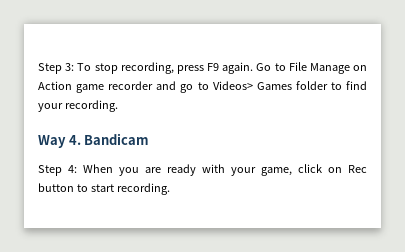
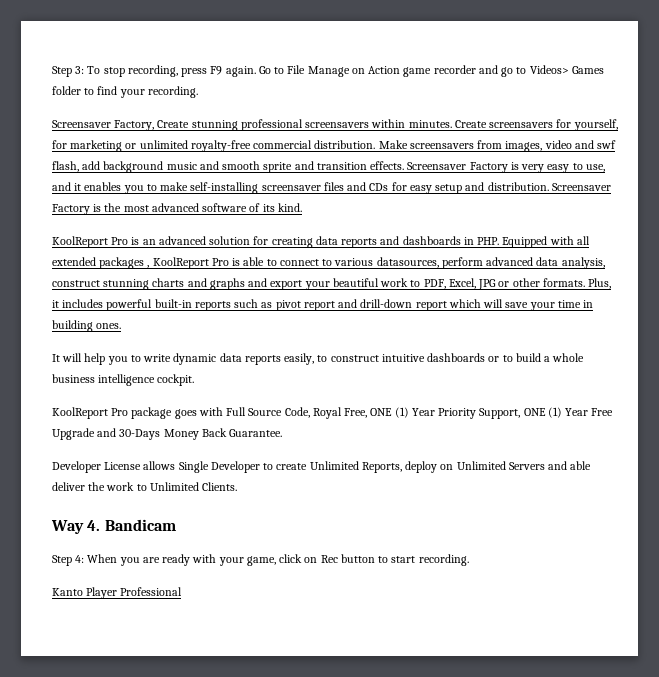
+ Screensaver Factory, Create stunning professional screensavers within minutes. Create screensavers for yourself, for marketing or unlimited royalty-free commercial distribution. Make screensavers from images, video and swf flash, add background music and smooth sprite and transition effects. Screensaver Factory is very easy to use, and it enables you to make self-installing screensaver files and CDs for easy setup and distribution. Screensaver Factory is the most advanced software of its kind.
+ KoolReport Pro is an advanced solution for creating data reports and dashboards in PHP. Equipped with all extended packages , KoolReport Pro is able to connect to various datasources, perform advanced data analysis, construct stunning charts and graphs and export your beautiful work to PDF, Excel, JPG or other formats. Plus, it includes powerful built-in reports such as pivot report and drill-down report which will save your time in building ones.
+ It will help you to write dynamic data reports easily, to construct intuitive dashboards or to build a whole business intelligence cockpit.
+ KoolReport Pro package goes with Full Source Code, Royal Free, ONE (1) Year Priority Support, ONE (1) Year Free Upgrade and 30-Days Money Back Guarantee.
+ Developer License allows Single Developer to create Unlimited Reports, deploy on Unlimited Servers and able deliver the work to Unlimited Clients.
+ Kanto Player Professional

